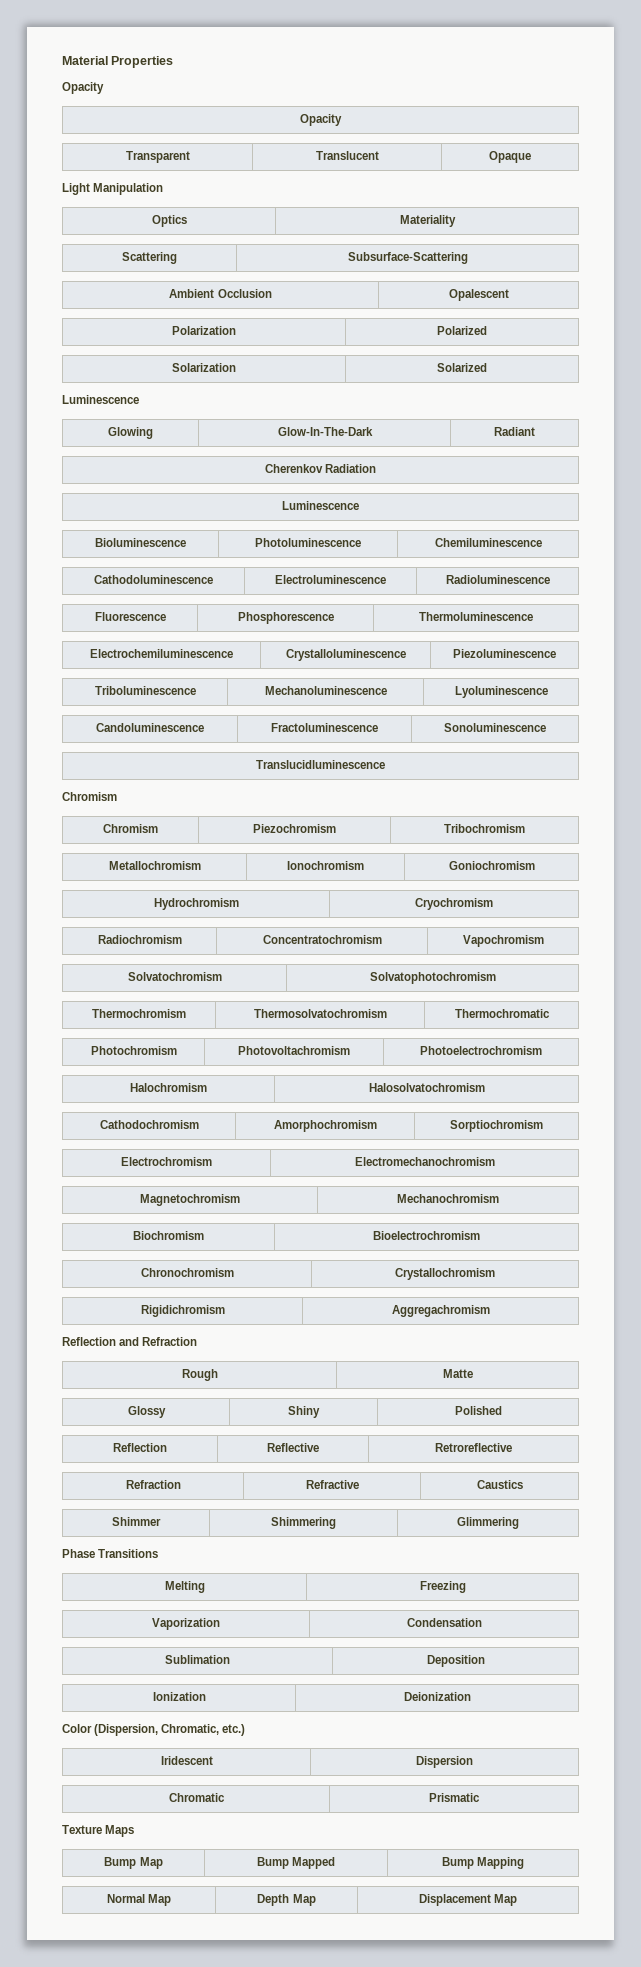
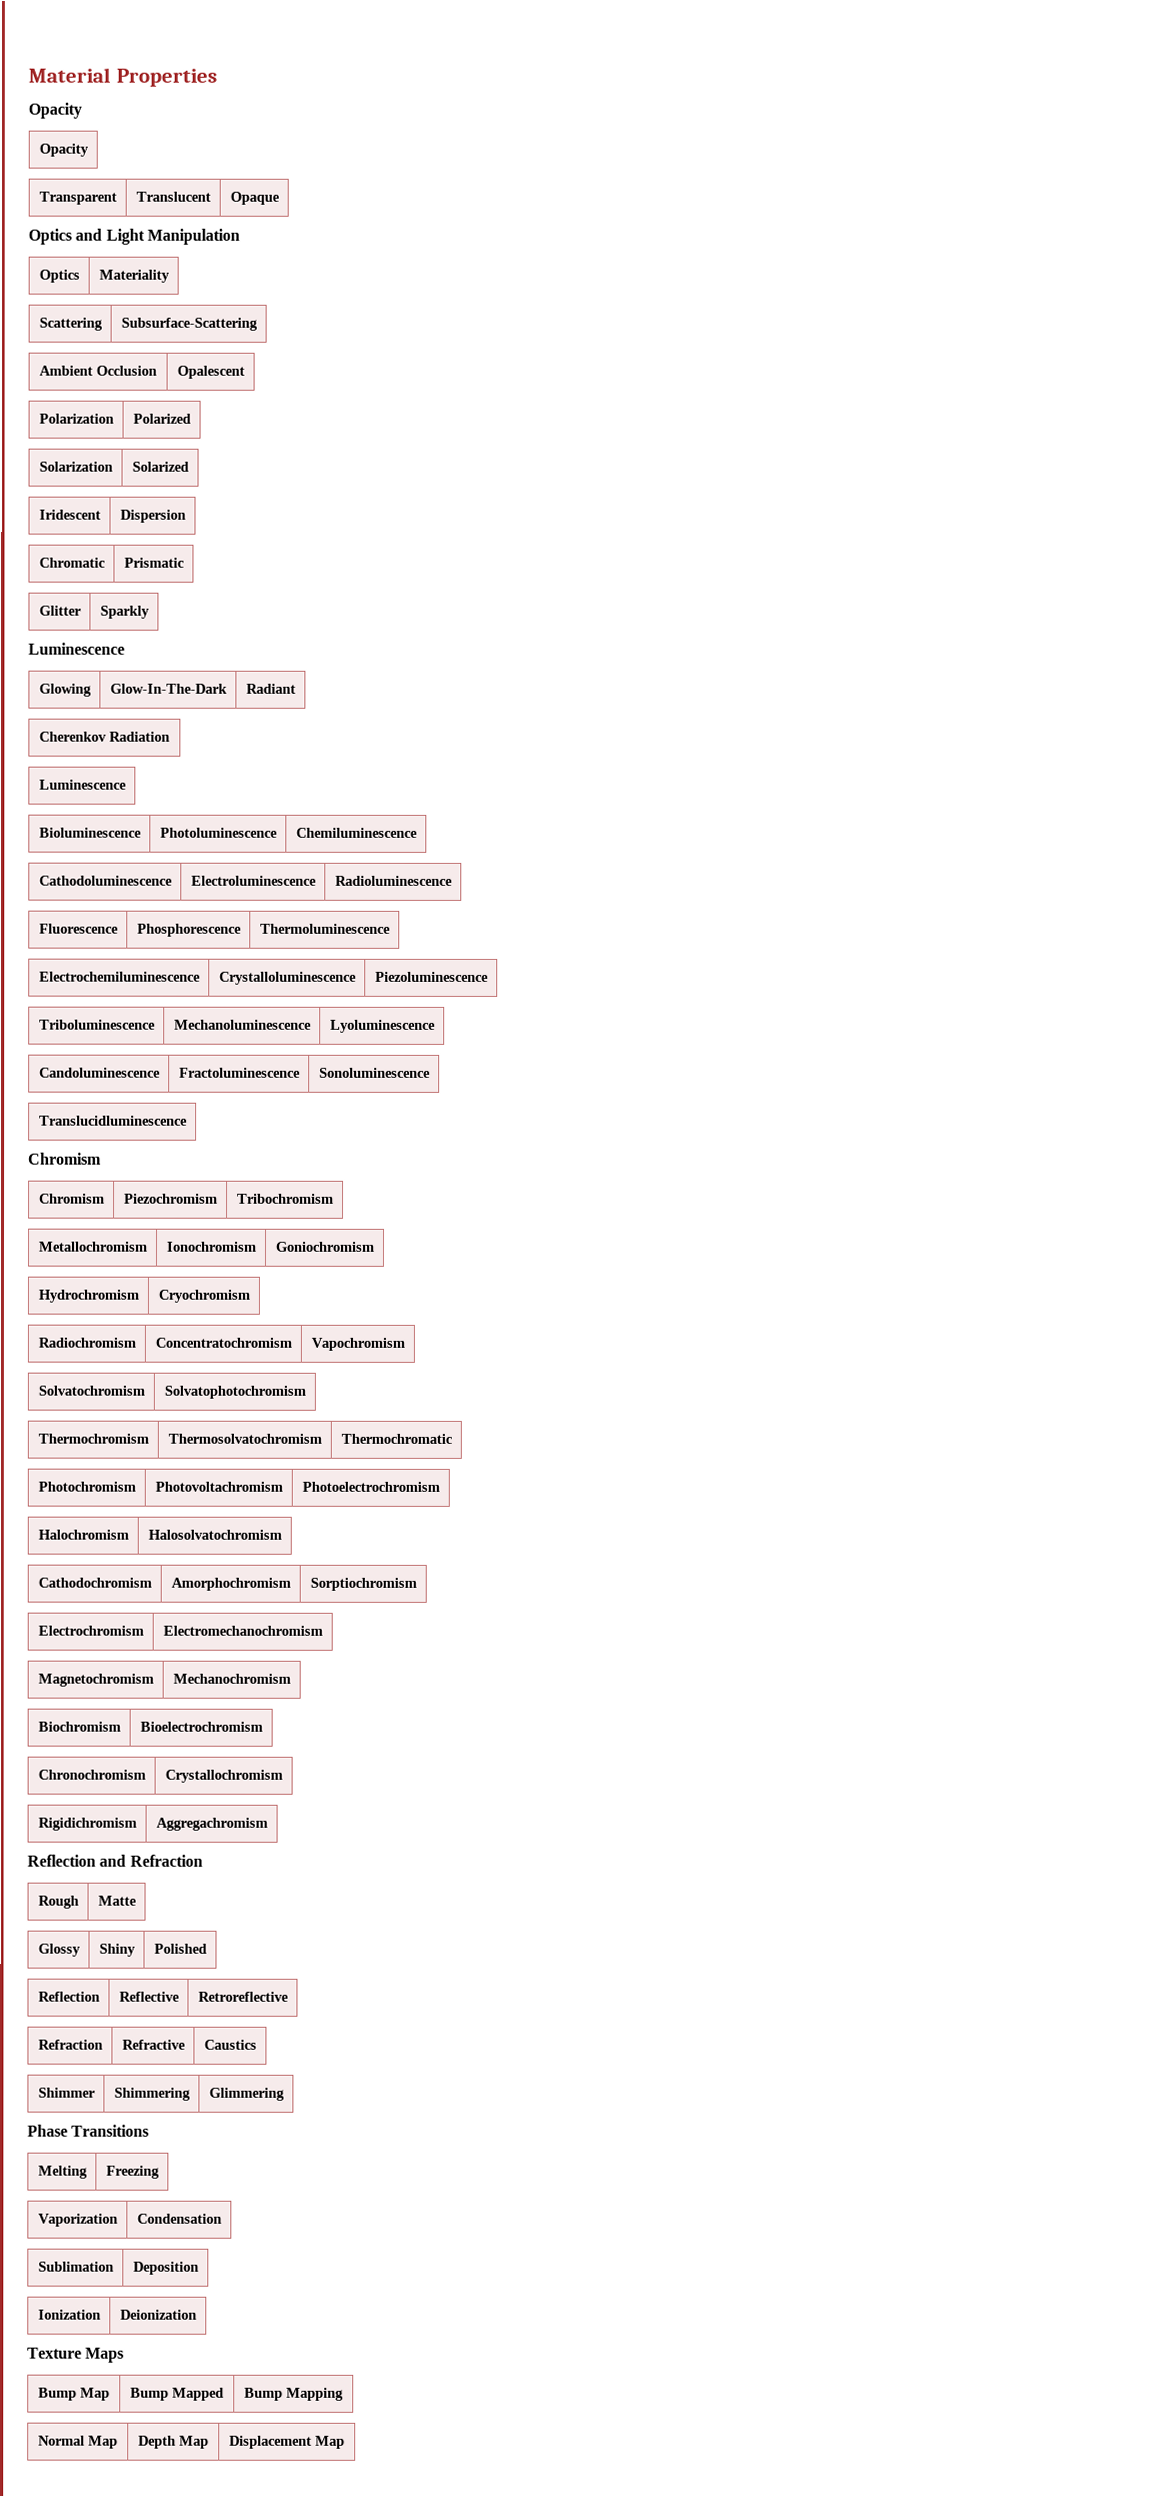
- Light Manipulation
+ Optics and Light Manipulation
+ Iridescent | Dispersion
+ Chromatic | Prismatic
+ Glitter | Sparkly
- Color (Dispersion, Chromatic, etc.)
- Iridescent | Dispersion
- Chromatic | Prismatic

